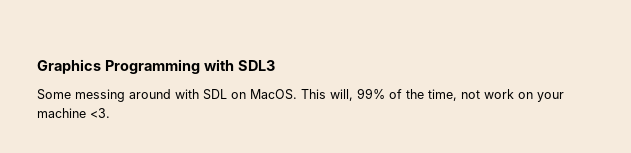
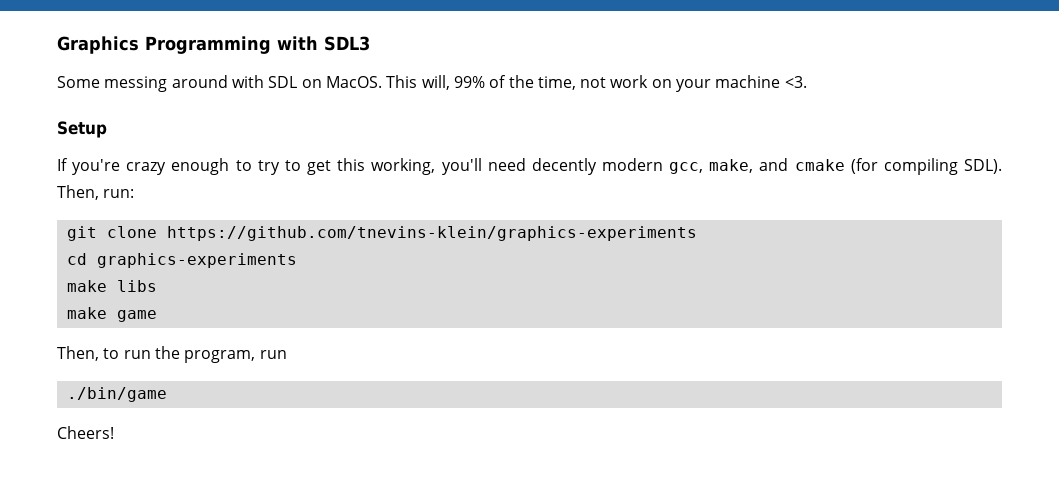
+ Setup
+ If you're crazy enough to try to get this working, you'll need decently modern gcc, make, and cmake (for compiling SDL). Then, run:
+ git clone https://github.com/tnevins-klein/graphics-experiments
+ cd graphics-experiments
+ make libs
+ make game
+ Then, to run the program, run
+ ./bin/game
+ Cheers!

